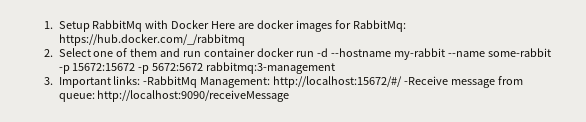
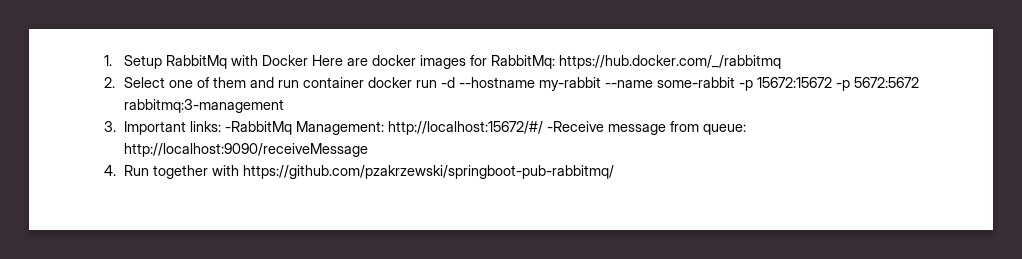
+ 4. Run together with https://github.com/pzakrzewski/springboot-pub-rabbitmq/

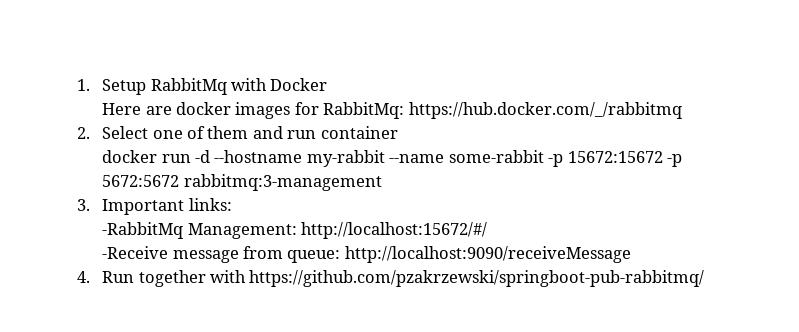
- 1. Setup RabbitMq with Docker Here are docker images for RabbitMq: https://hub.docker.com/_/rabbitmq
+ 1. Setup RabbitMq with Docker
+ Here are docker images for RabbitMq: https://hub.docker.com/_/rabbitmq
- 2. Select one of them and run container docker run -d --hostname my-rabbit --name some-rabbit -p 15672:15672 -p 5672:5672 rabbitmq:3-management
+ 2. Select one of them and run container
+ docker run -d --hostname my-rabbit --name some-rabbit -p 15672:15672 -p 5672:5672 rabbitmq:3-management
- 3. Important links: -RabbitMq Management: http://localhost:15672/#/ -Receive message from queue: http://localhost:9090/receiveMessage
+ 3. Important links:
+ -RabbitMq Management: http://localhost:15672/#/
+ -Receive message from queue: http://localhost:9090/receiveMessage

